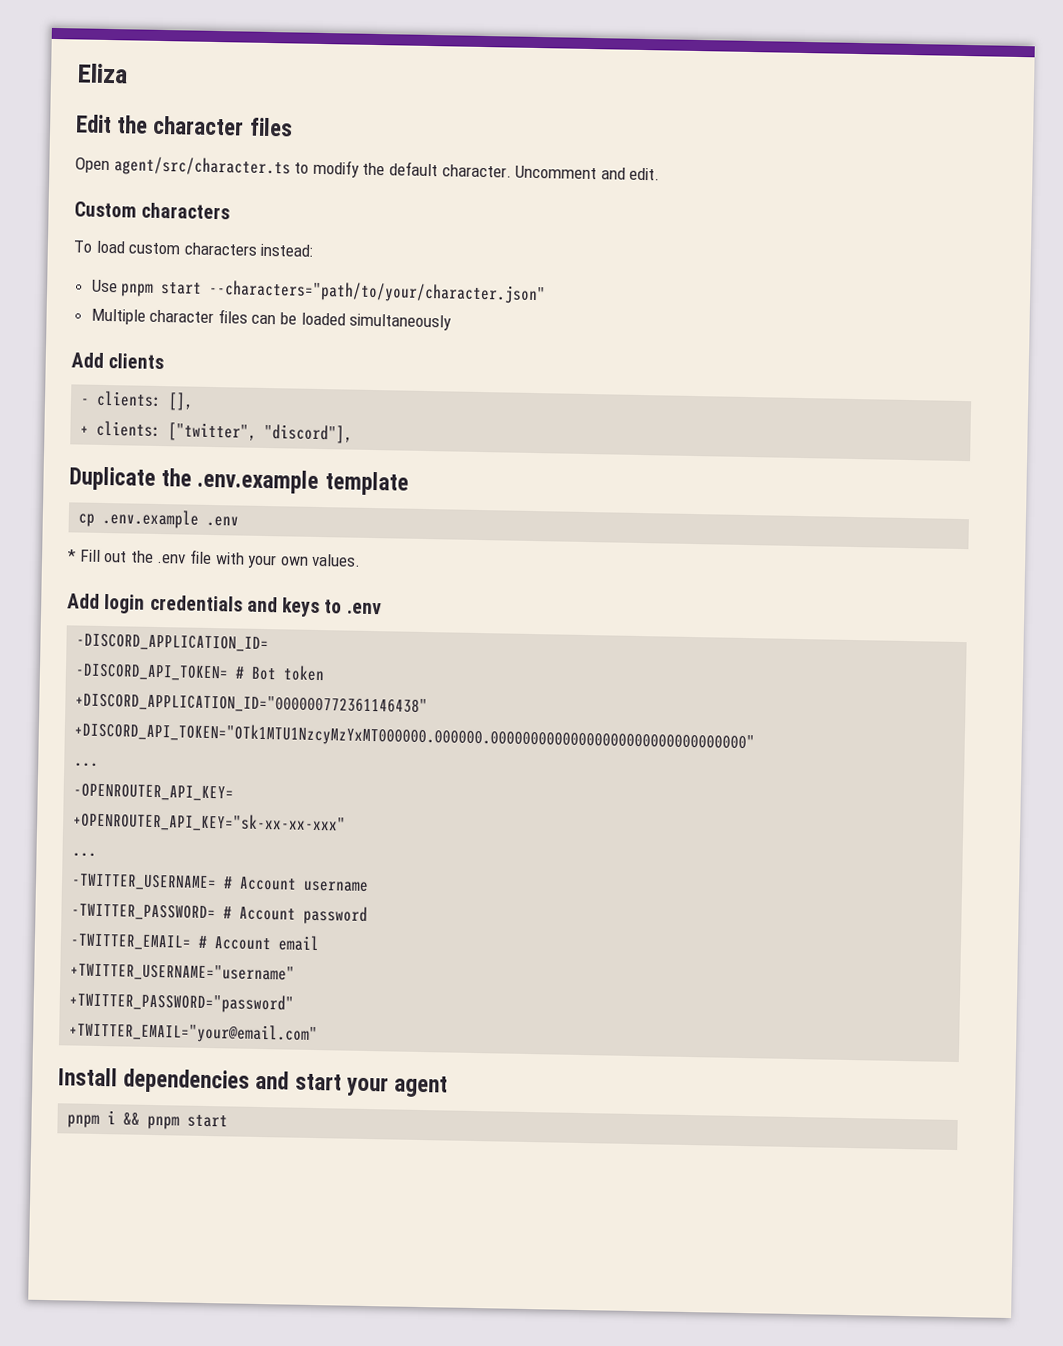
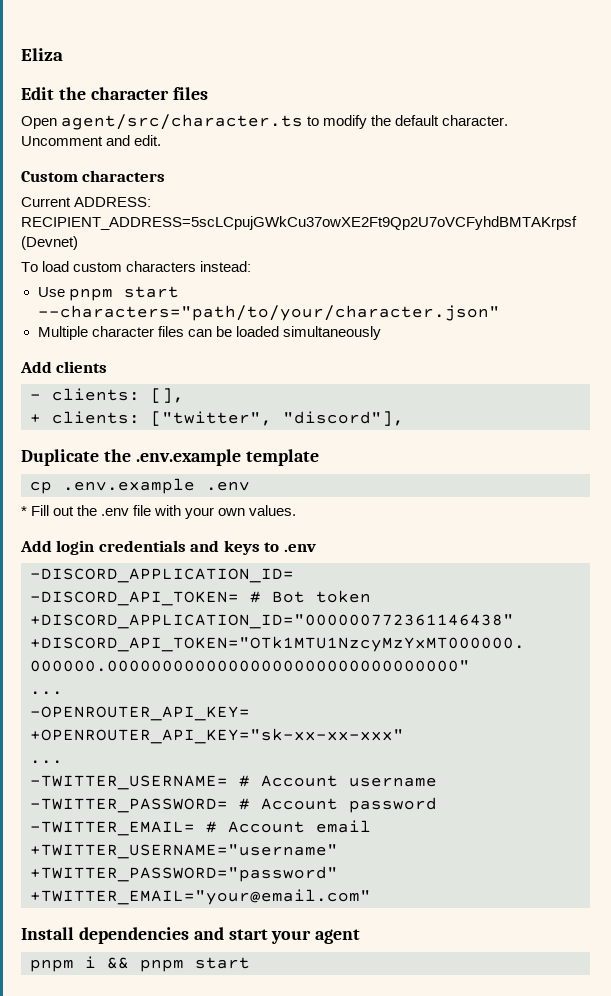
+ Current ADDRESS: RECIPIENT_ADDRESS=5scLCpujGWkCu37owXE2Ft9Qp2U7oVCFyhdBMTAKrpsf (Devnet)

